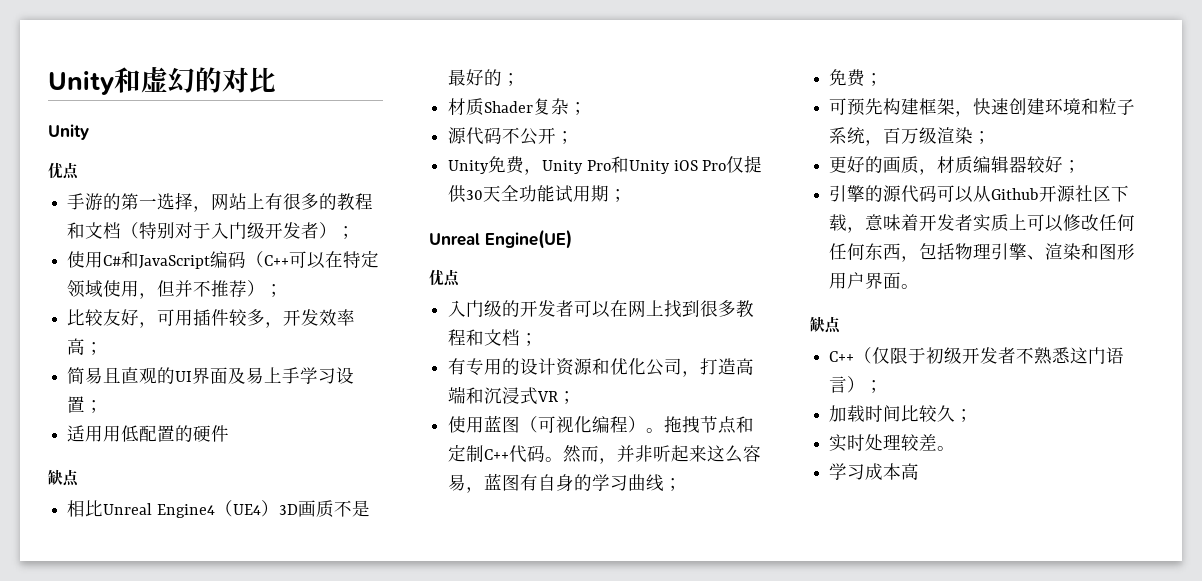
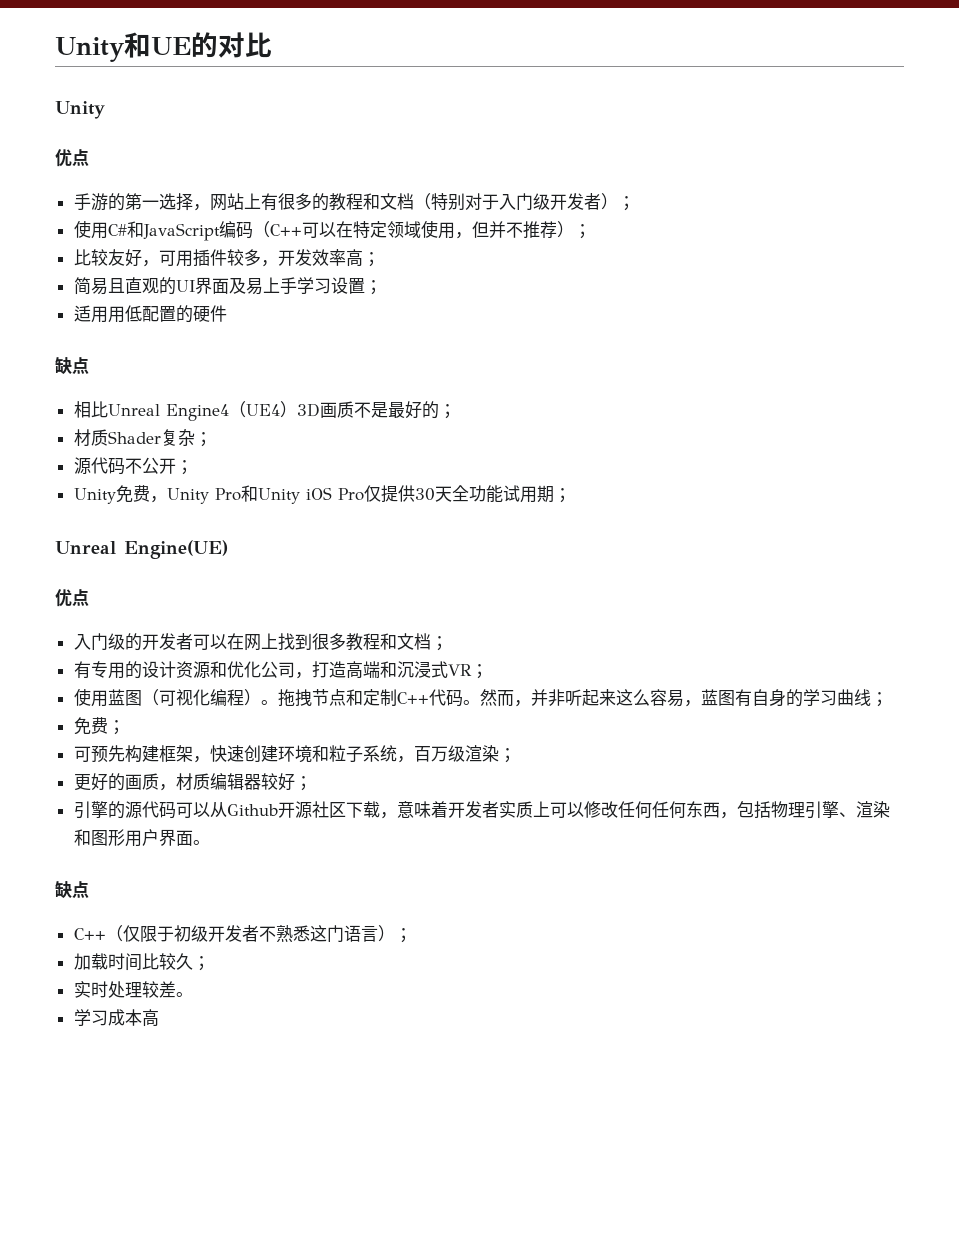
- Unity和虚幻的对比
+ Unity和UE的对比

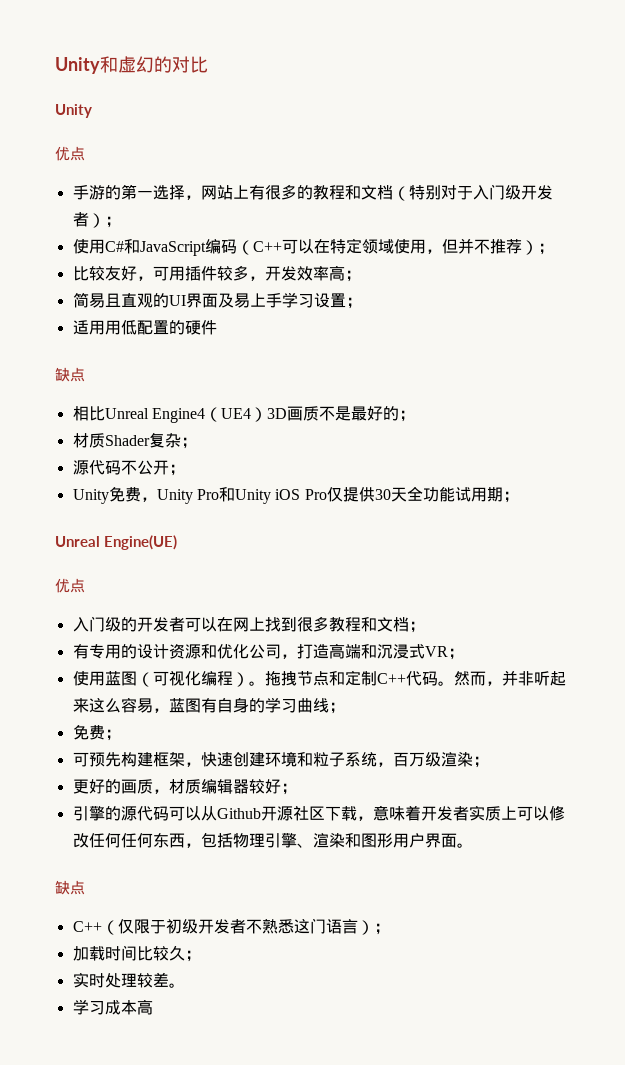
- Unity和UE的对比
+ Unity和虚幻的对比

